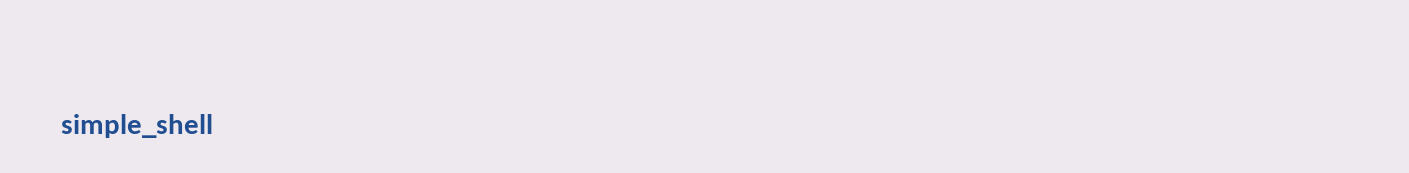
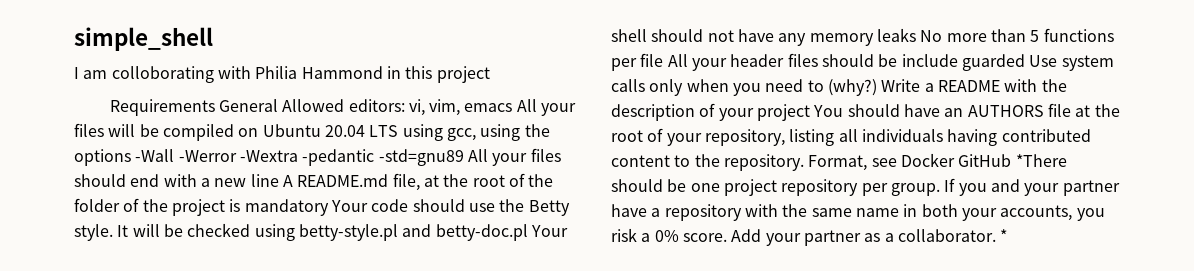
+ I am colloborating with Philia Hammond in this project
+ Requirements General Allowed editors: vi, vim, emacs All your files will be compiled on Ubuntu 20.04 LTS using gcc, using the options -Wall -Werror -Wextra -pedantic -std=gnu89 All your files should end with a new line A README.md file, at the root of the folder of the project is mandatory Your code should use the Betty style. It will be checked using betty-style.pl and betty-doc.pl Your shell should not have any memory leaks No more than 5 functions per file All your header files should be include guarded Use system calls only when you need to (why?) Write a README with the description of your project You should have an AUTHORS file at the root of your repository, listing all individuals having contributed content to the repository. Format, see Docker GitHub *There should be one project repository per group. If you and your partner have a repository with the same name in both your accounts, you risk a 0% score. Add your partner as a collaborator. *

